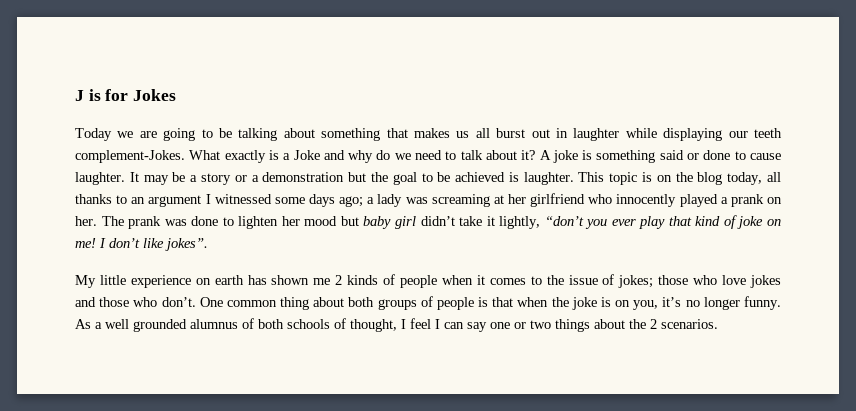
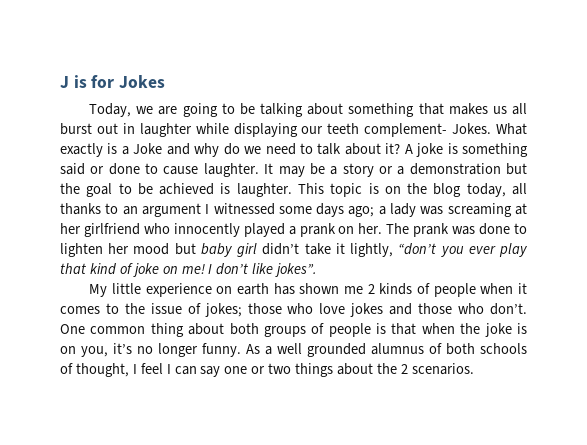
- Today we are going to be talking about something that makes us all burst out in laughter while displaying our teeth complement-Jokes.
+ Today, we are going to be talking about something that makes us all burst out in laughter while displaying our teeth complement- Jokes.

